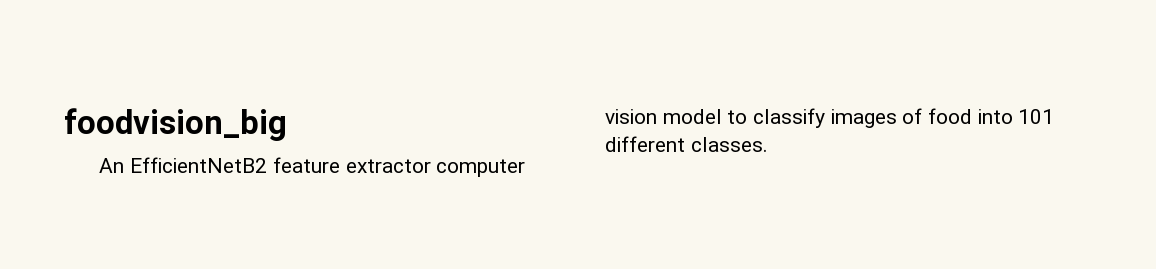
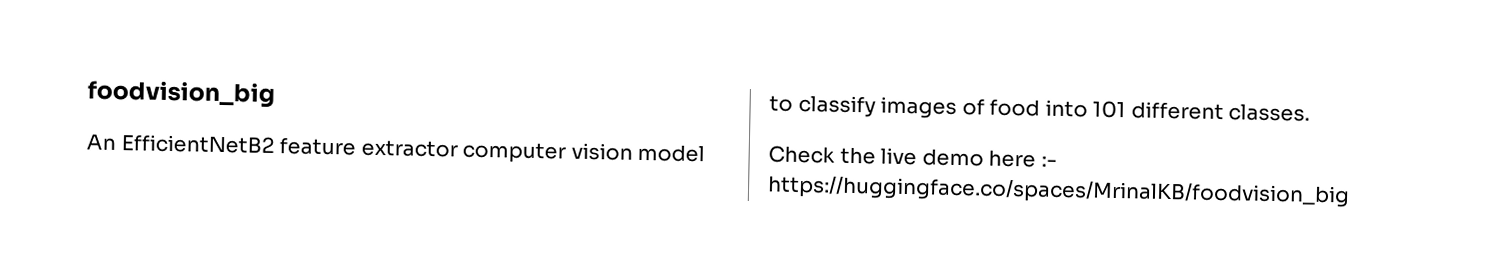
+ Check the live demo here :- https://huggingface.co/spaces/MrinalKB/foodvision_big

